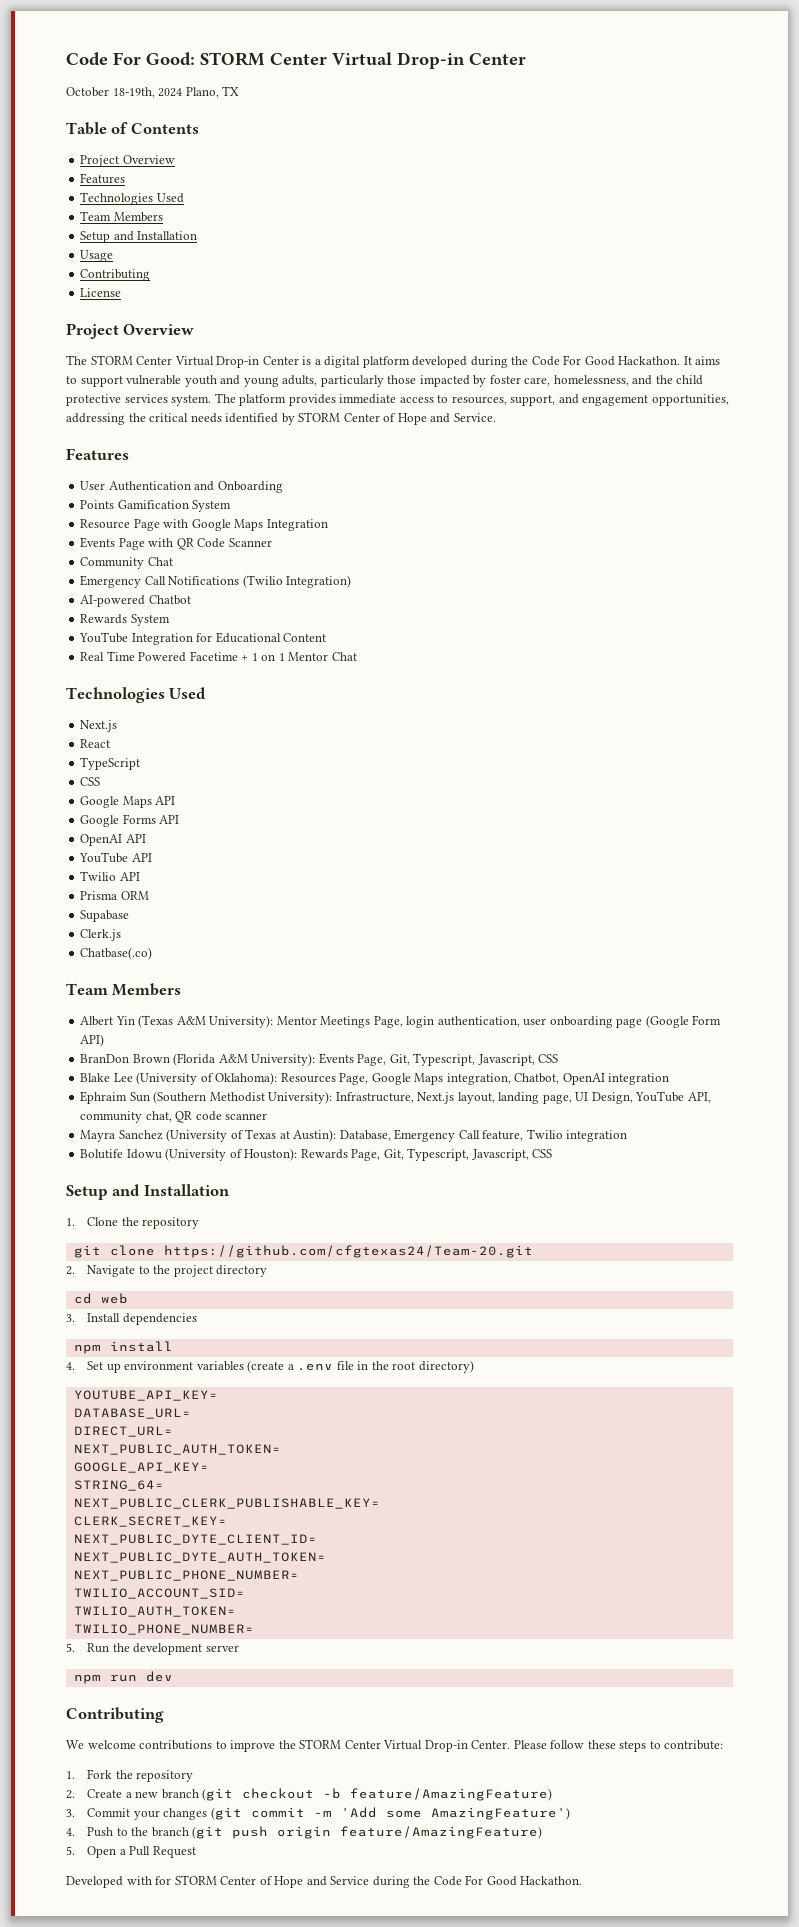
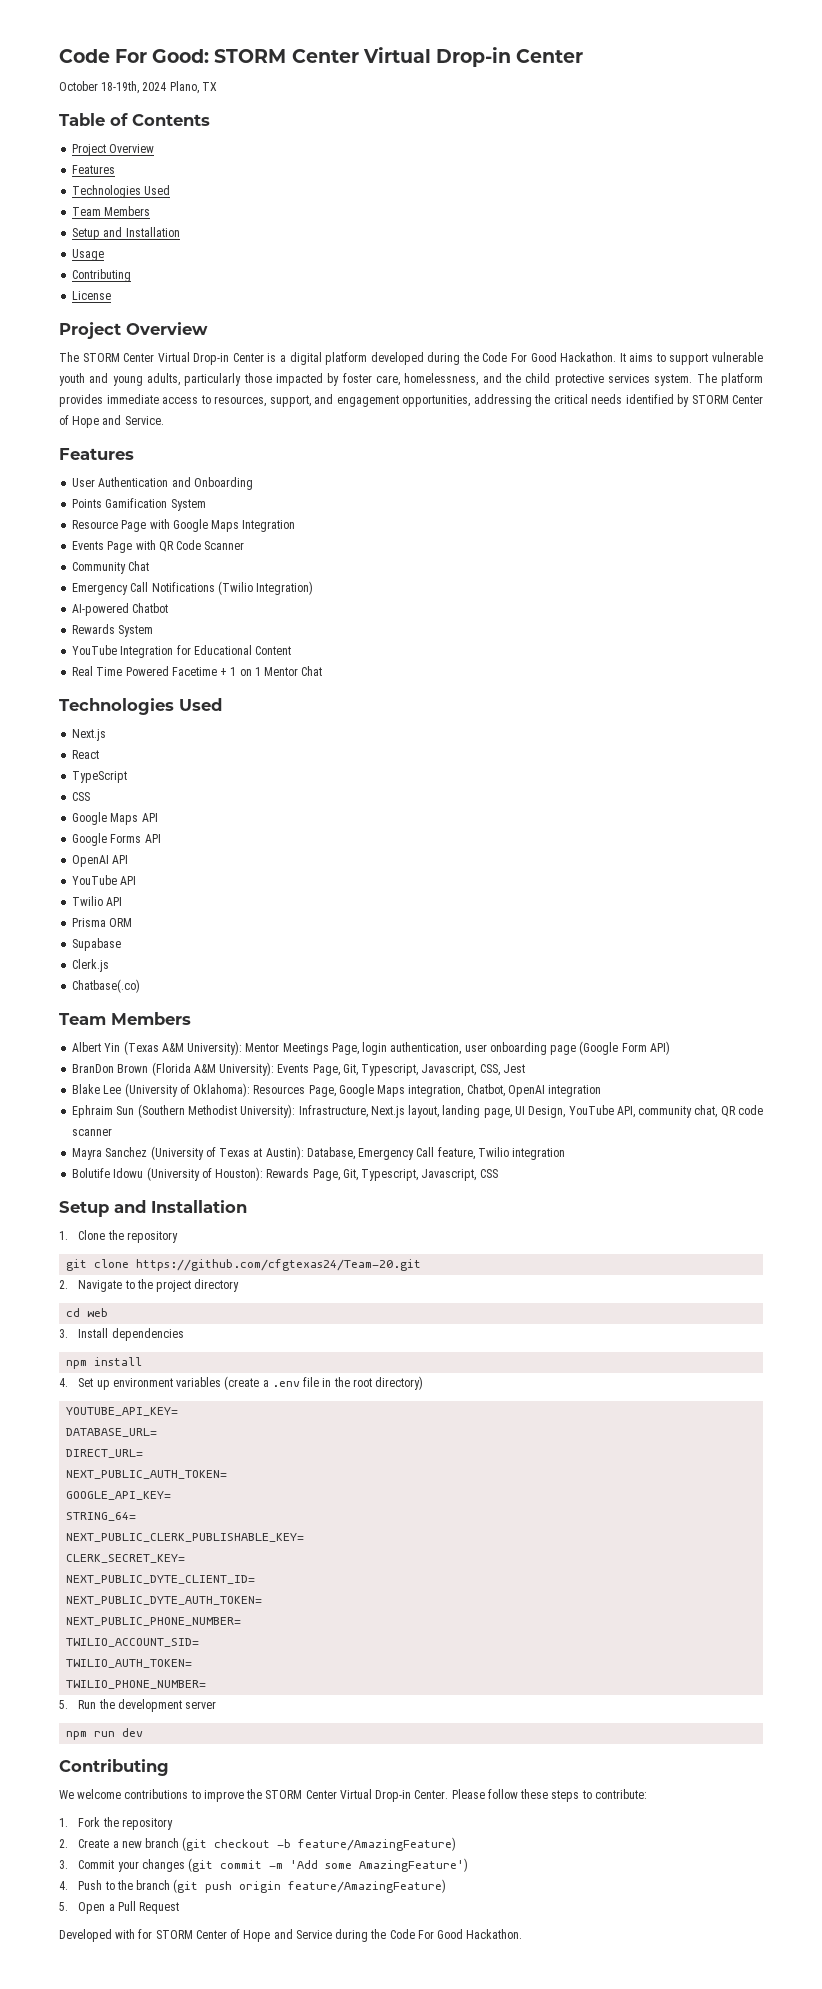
- BranDon Brown (Florida A&M University): Events Page, Git, Typescript, Javascript, CSS
+ BranDon Brown (Florida A&M University): Events Page, Git, Typescript, Javascript, CSS, Jest

